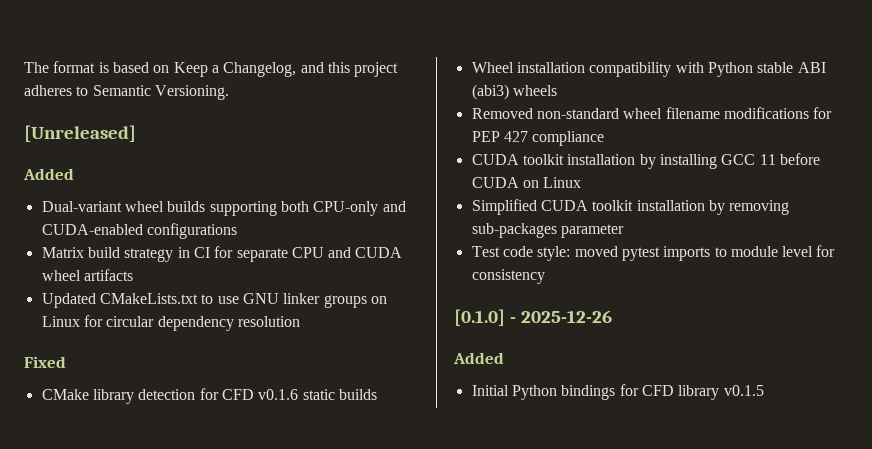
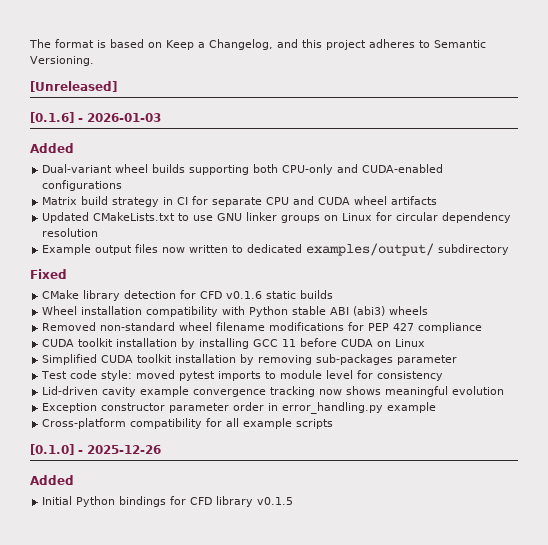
+ [0.1.6] - 2026-01-03
+ Example output files now written to dedicated examples/output/ subdirectory
+ Lid-driven cavity example convergence tracking now shows meaningful evolution
+ Exception constructor parameter order in error_handling.py example
+ Cross-platform compatibility for all example scripts

